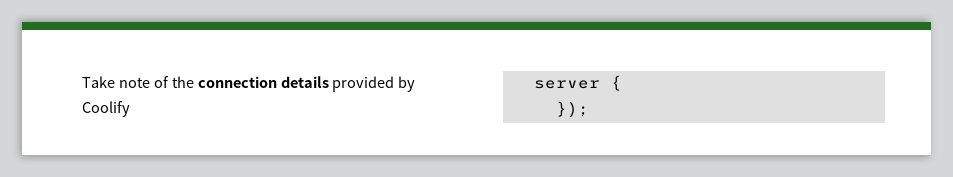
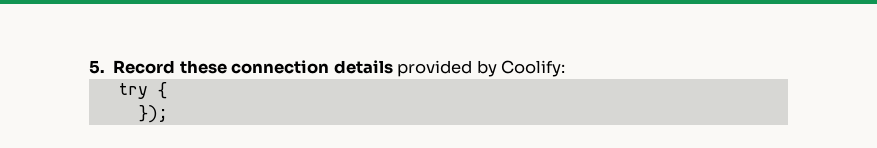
- Take note of the connection details provided by Coolify
- server {
+ 5. Record these connection details provided by Coolify:
+ try {

